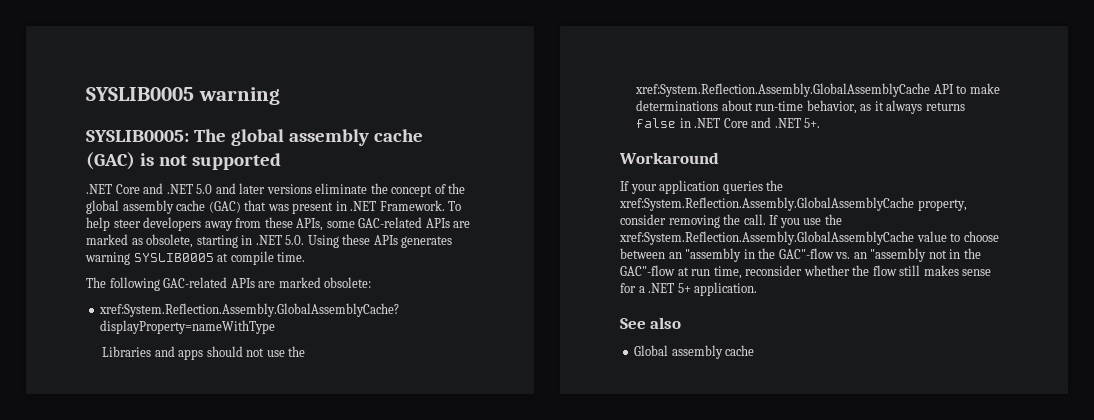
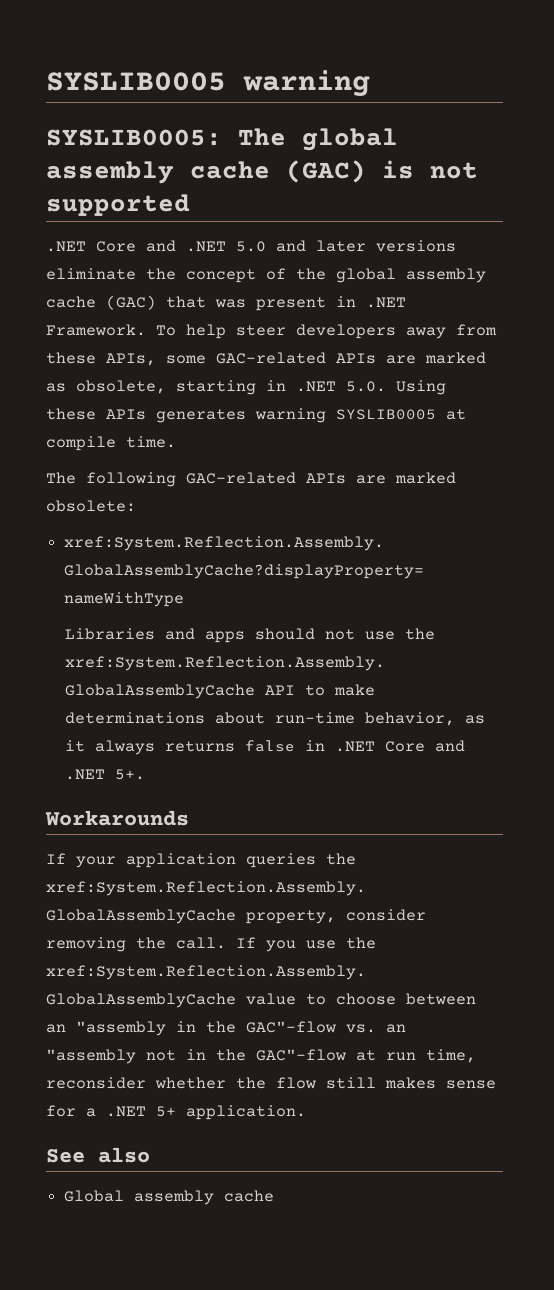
- Workaround
+ Workarounds

